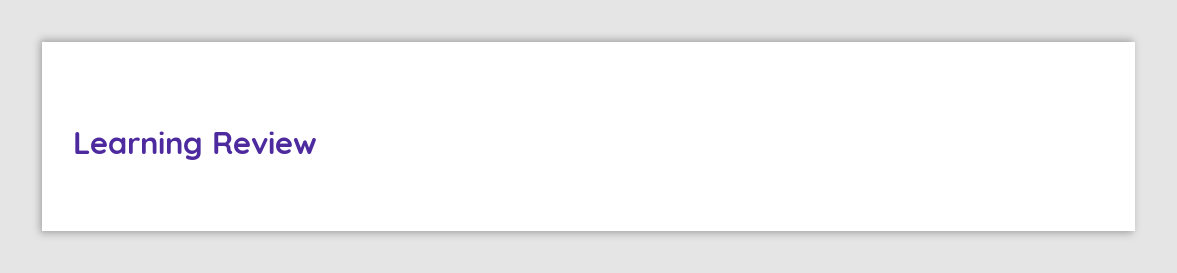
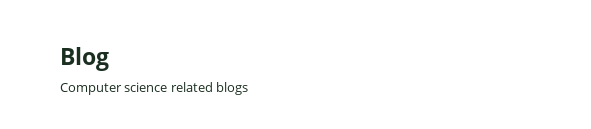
- Learning Review
+ Blog
+ Computer science related blogs

